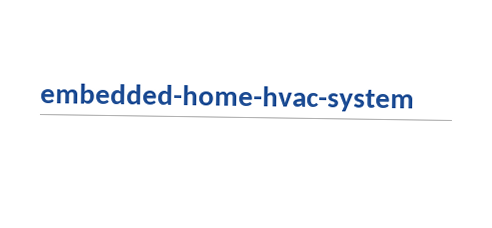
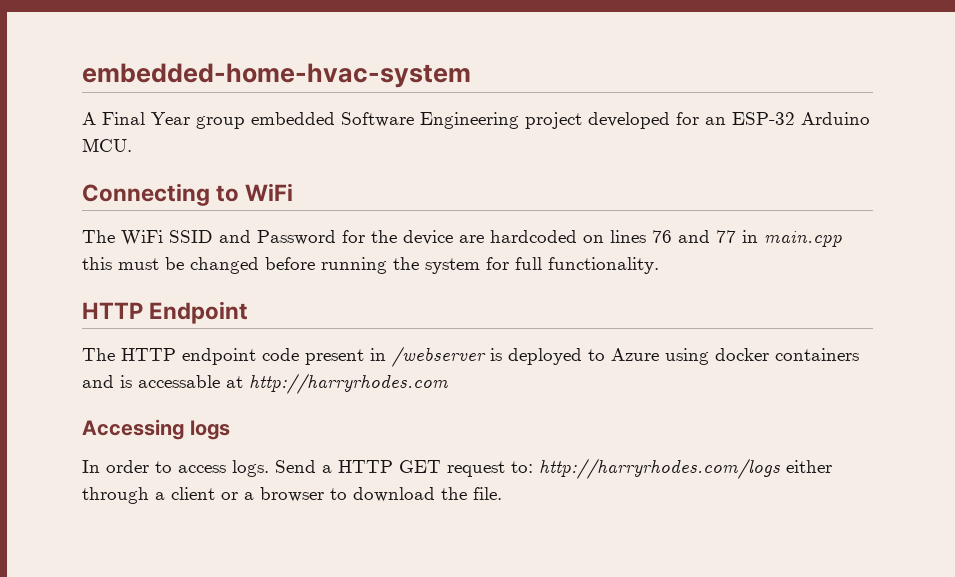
+ A Final Year group embedded Software Engineering project developed for an ESP-32 Arduino MCU.
+ Connecting to WiFi
+ The WiFi SSID and Password for the device are hardcoded on lines 76 and 77 in main.cpp this must be changed before running the system for full functionality.
+ HTTP Endpoint
+ The HTTP endpoint code present in /webserver is deployed to Azure using docker containers and is accessable at http://harryrhodes.com
+ Accessing logs
+ In order to access logs. Send a HTTP GET request to: http://harryrhodes.com/logs either through a client or a browser to download the file.

